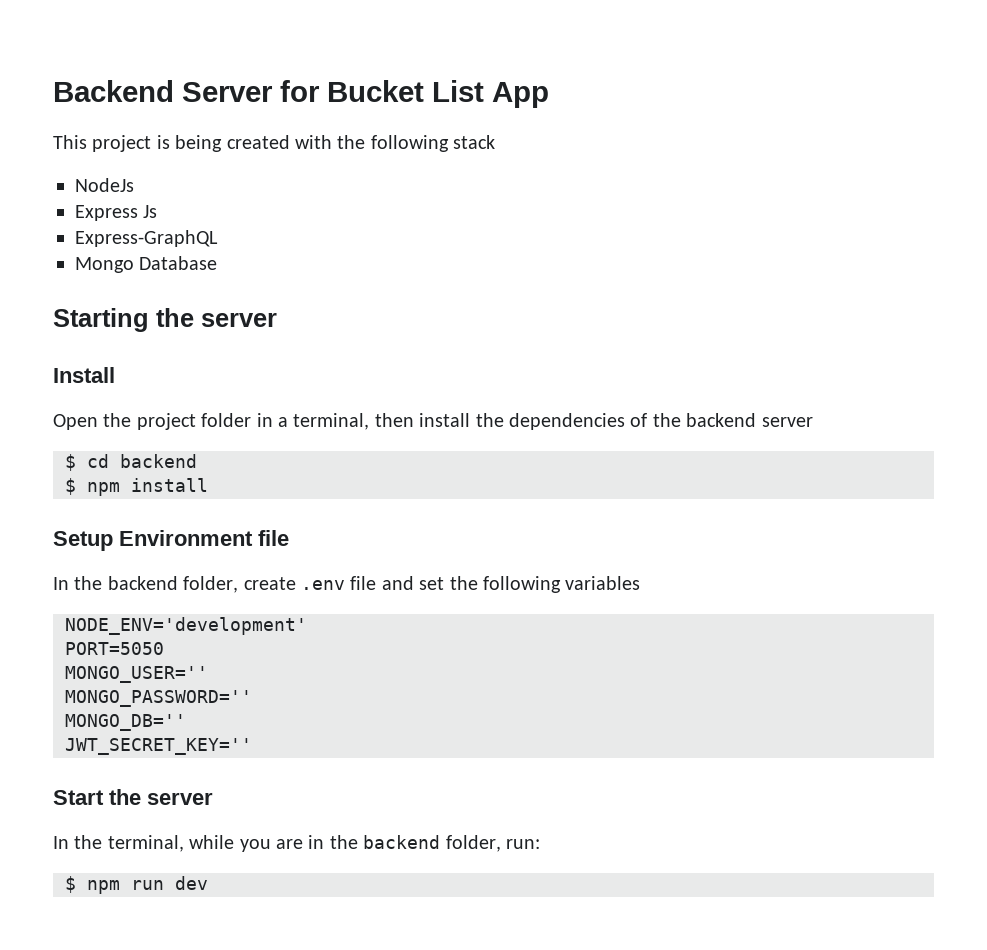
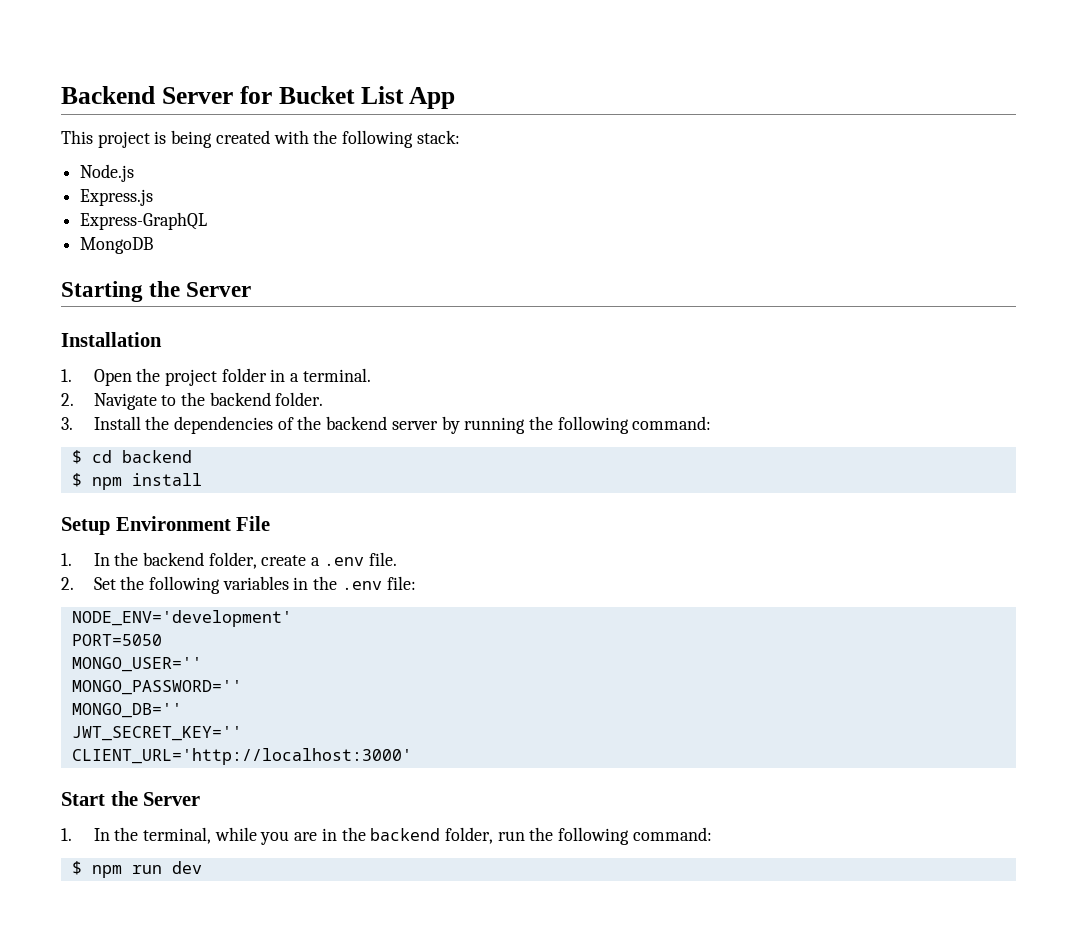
- This project is being created with the following stack
- NodeJs
- Express Js
+ This project is being created with the following stack:
+ Node.js
+ Express.js
- Mongo Database
+ MongoDB
- Starting the server
- Install
- Open the project folder in a terminal, then install the dependencies of the backend server
+ Starting the Server
+ Installation
+ 1. Open the project folder in a terminal.
+ 2. Navigate to the backend folder.
+ 3. Install the dependencies of the backend server by running the following command:
- Setup Environment file
- In the backend folder, create .env file and set the following variables
+ Setup Environment File
+ 1. In the backend folder, create a .env file.
+ 2. Set the following variables in the .env file:
+ CLIENT_URL='http://localhost:3000'
- Start the server
- In the terminal, while you are in the backend folder, run:
+ Start the Server
+ 1. In the terminal, while you are in the backend folder, run the following command:

